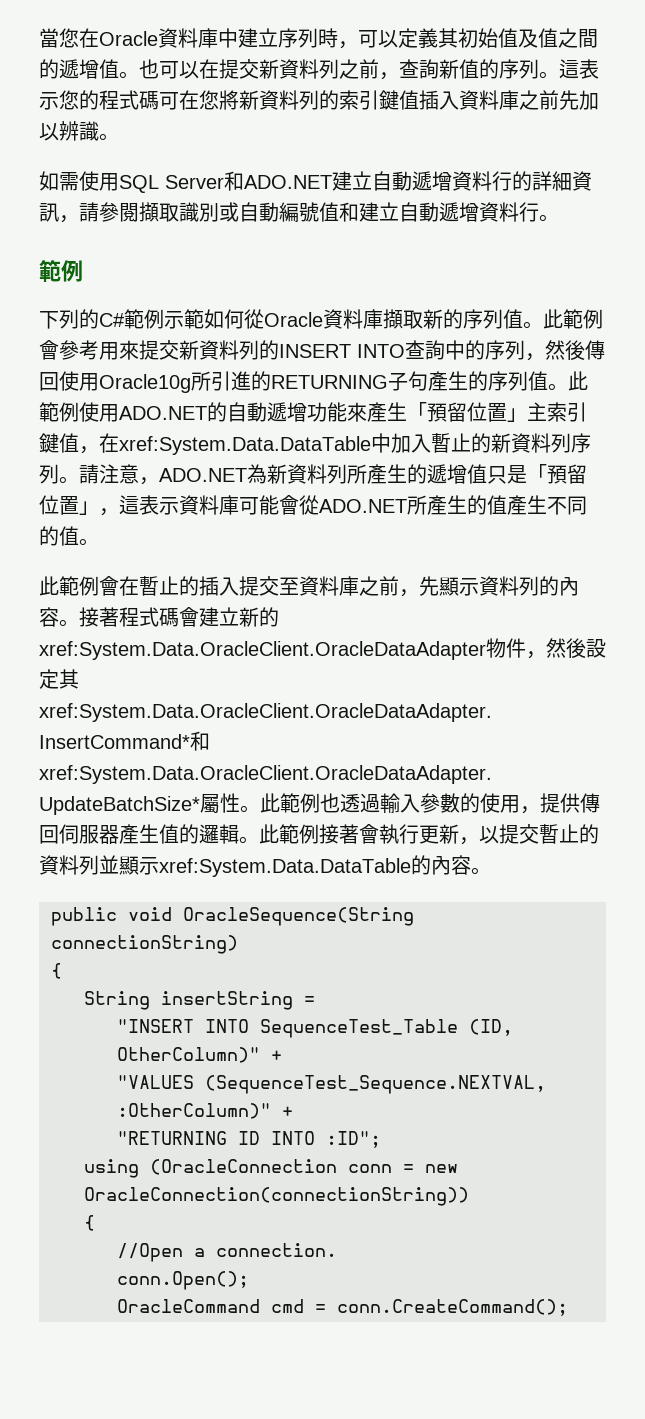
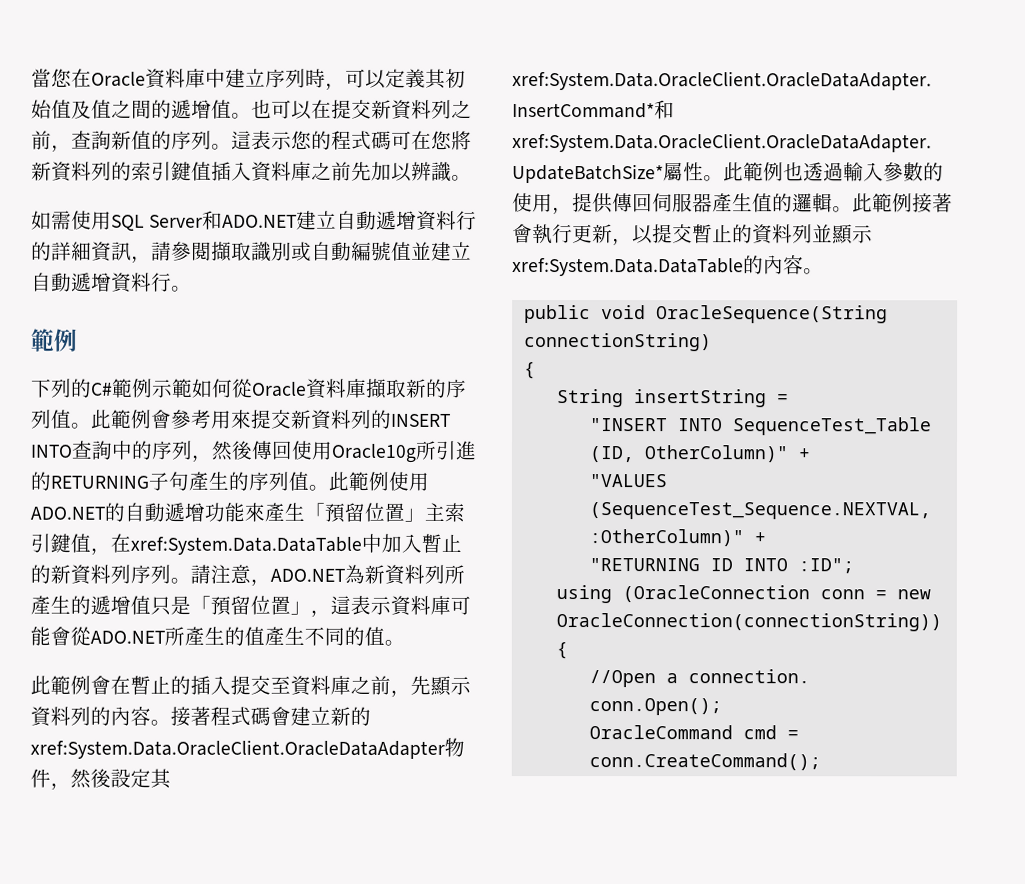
- 如需使用SQL Server和ADO.NET建立自動遞增資料行的詳細資訊，請參閱擷取識別或自動編號值和建立自動遞增資料行。
+ 如需使用SQL Server和ADO.NET建立自動遞增資料行的詳細資訊，請參閱擷取識別或自動編號值並建立自動遞增資料行。

